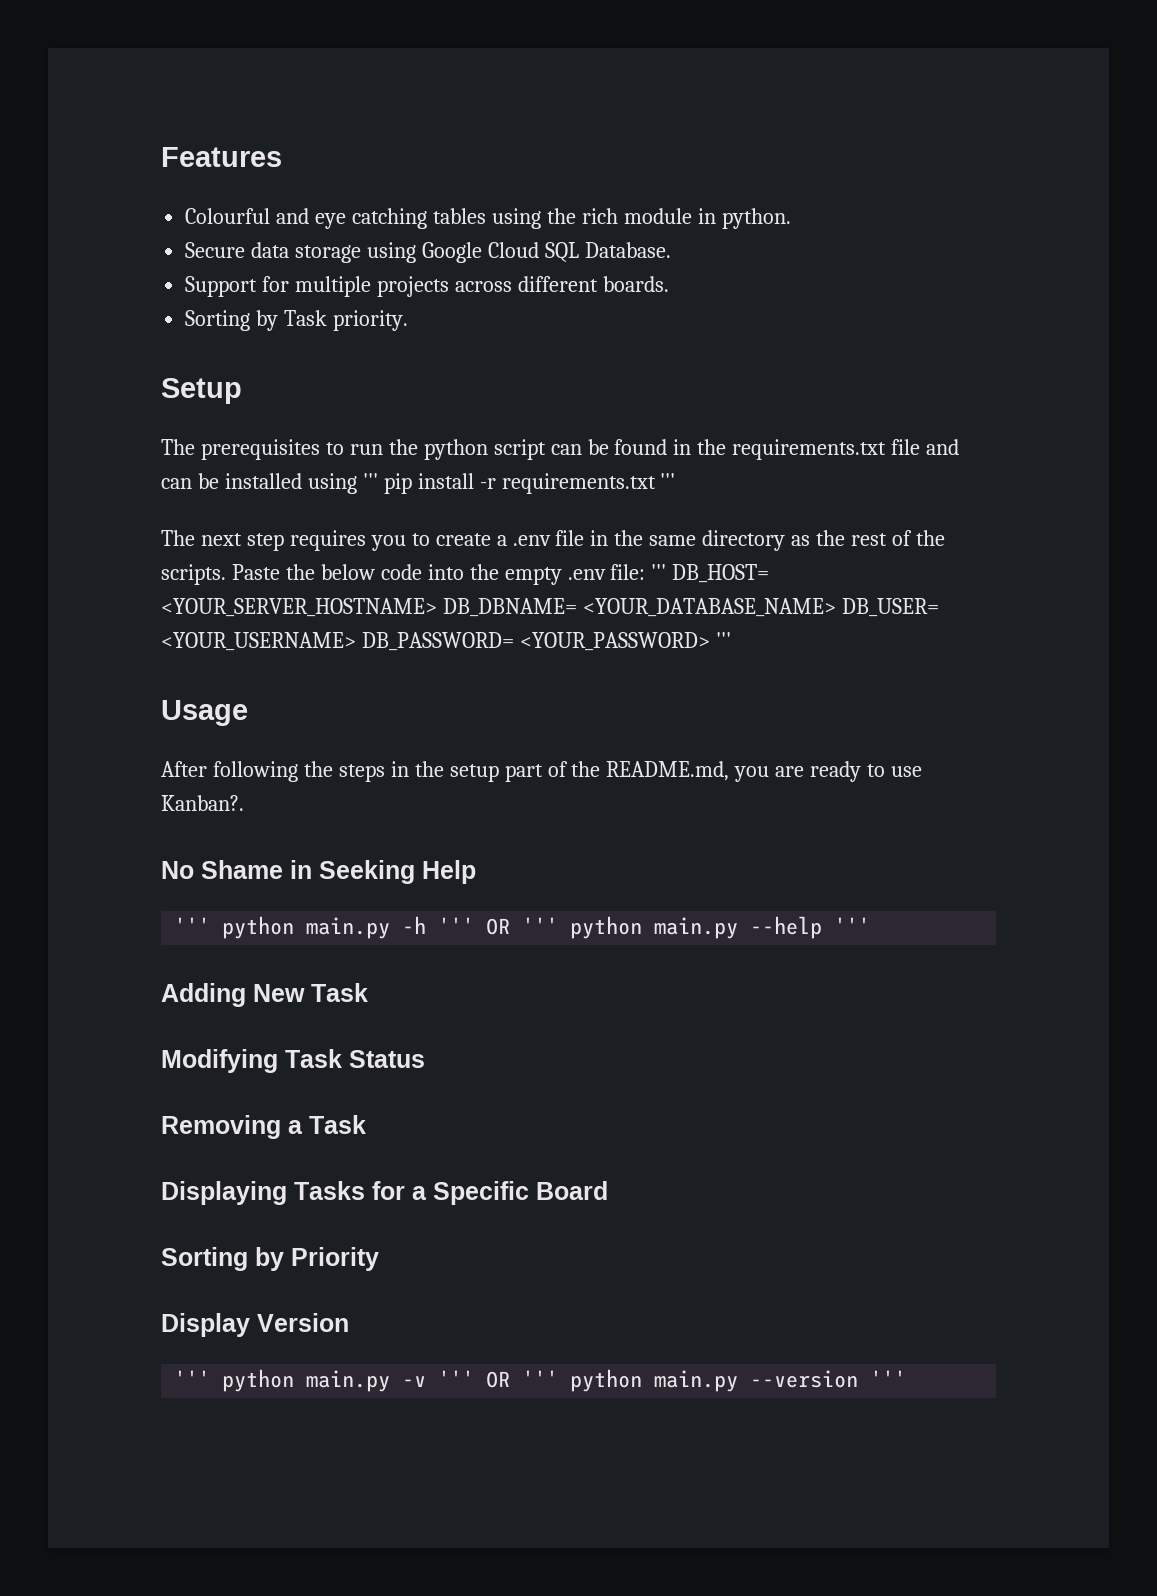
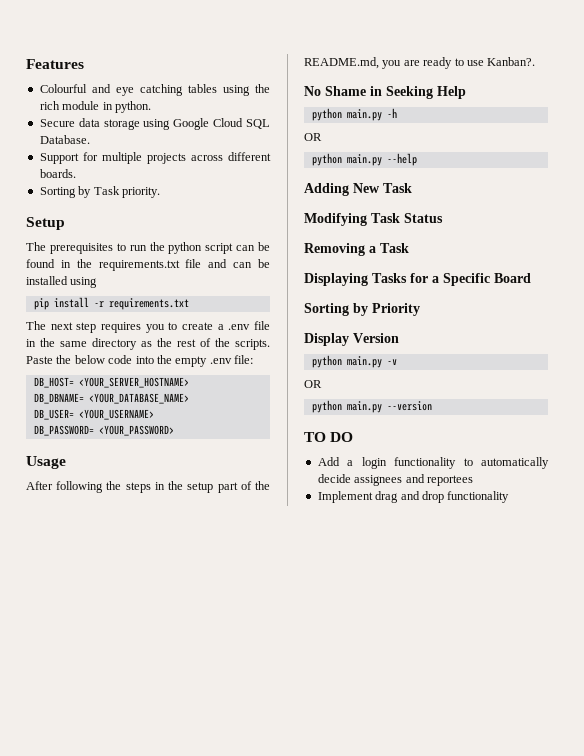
- The prerequisites to run the python script can be found in the requirements.txt file and can be installed using ''' pip install -r requirements.txt '''
+ The prerequisites to run the python script can be found in the requirements.txt file and can be installed using
+ pip install -r requirements.txt
- Paste the below code into the empty .env file: ''' DB_HOST= <YOUR_SERVER_HOSTNAME> DB_DBNAME= <YOUR_DATABASE_NAME> DB_USER= <YOUR_USERNAME> DB_PASSWORD= <YOUR_PASSWORD> '''
+ Paste the below code into the empty .env file:
+ DB_HOST= <YOUR_SERVER_HOSTNAME>
+ DB_DBNAME= <YOUR_DATABASE_NAME>
+ DB_USER= <YOUR_USERNAME>
+ DB_PASSWORD= <YOUR_PASSWORD>
- ''' python main.py -h ''' OR ''' python main.py --help '''
+ python main.py -h
+ OR
+ python main.py --help
- ''' python main.py -v ''' OR ''' python main.py --version '''
+ python main.py -v
+ OR
+ python main.py --version
+ TO DO
+ Add a login functionality to automatically decide assignees and reportees
+ Implement drag and drop functionality

